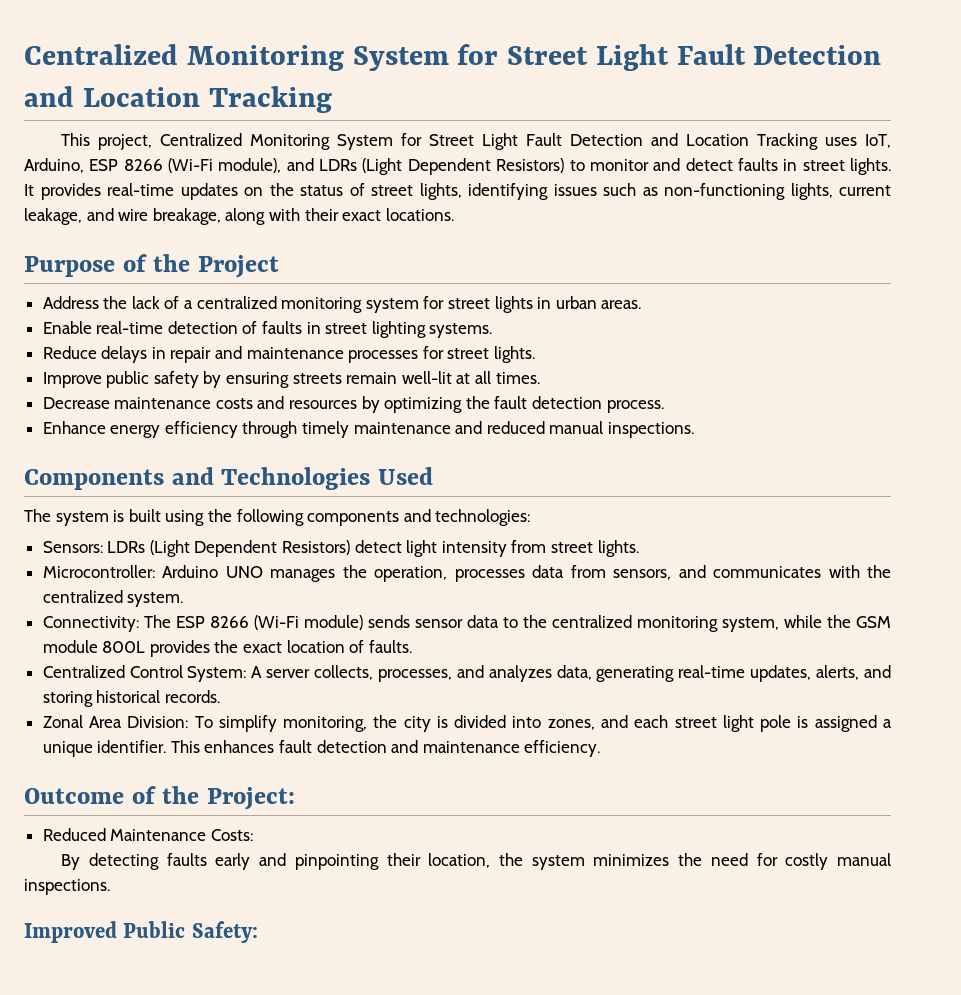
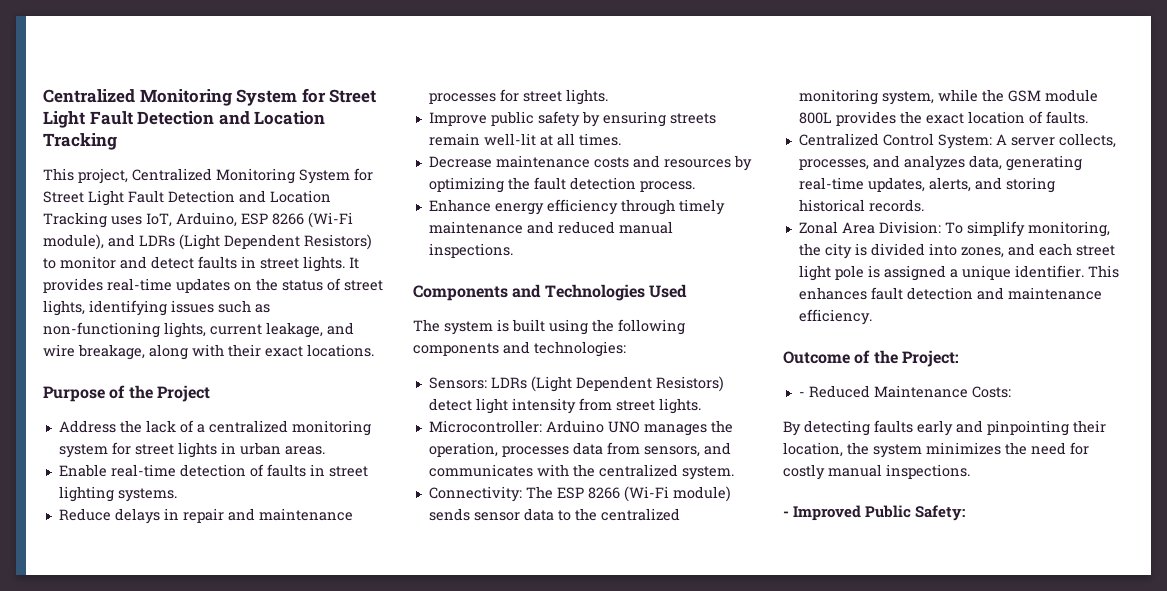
- Reduced Maintenance Costs:
+ - Reduced Maintenance Costs:
- Improved Public Safety:
+ - Improved Public Safety:

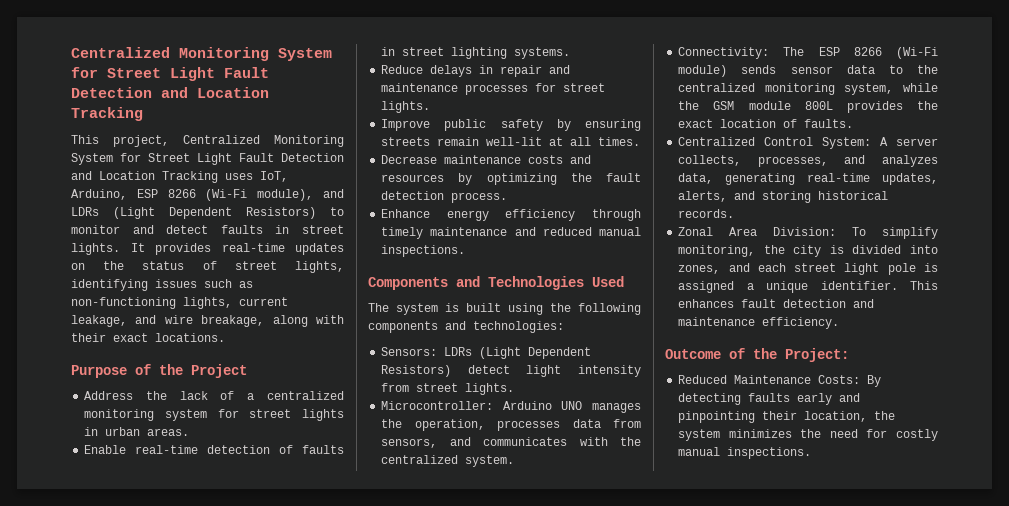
- - Reduced Maintenance Costs:
- By detecting faults early and pinpointing their location, the system minimizes the need for costly manual inspections.
+ Reduced Maintenance Costs: By detecting faults early and pinpointing their location, the system minimizes the need for costly manual inspections.
- - Improved Public Safety:

